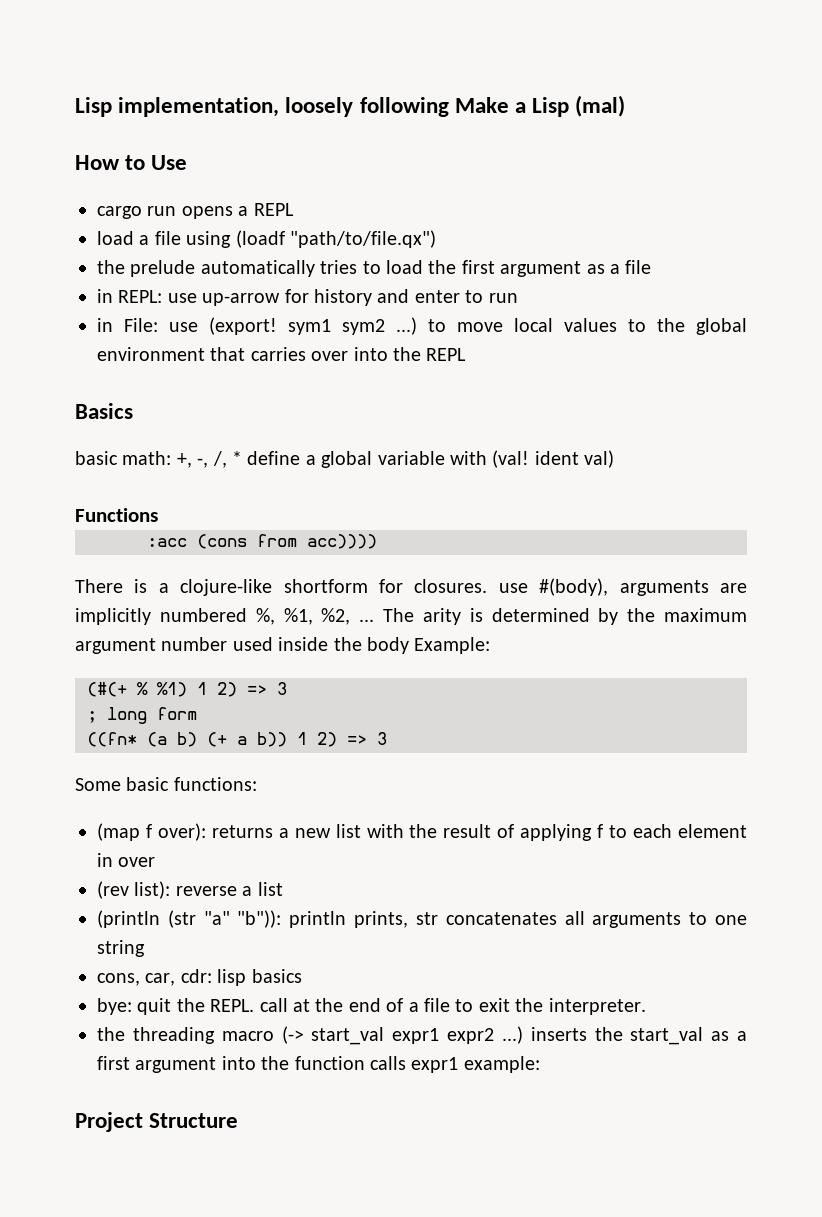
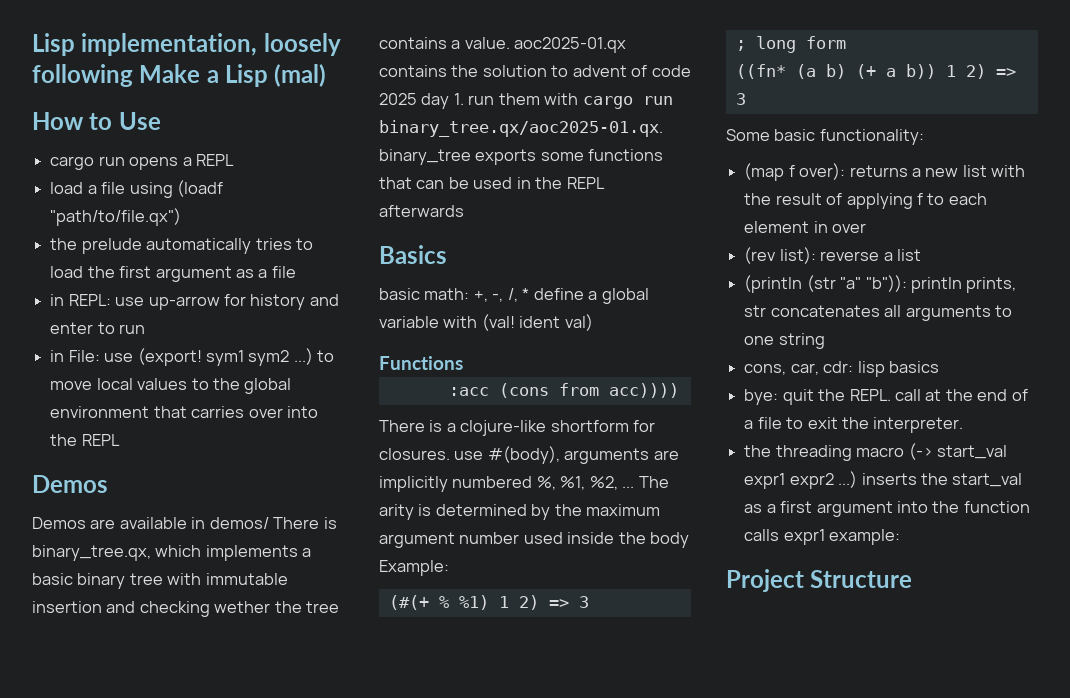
  in File: use (export! sym1 sym2 ...) to move local values to the global environment that carries over into the REPL
+ Demos
+ Demos are available in demos/ There is binary_tree.qx, which implements a basic binary tree with immutable insertion and checking wether the tree contains a value. aoc2025-01.qx contains the solution to advent of code 2025 day 1. run them with cargo run binary_tree.qx/aoc2025-01.qx. binary_tree exports some functions that can be used in the REPL afterwards
- Some basic functions:
+ Some basic functionality:

